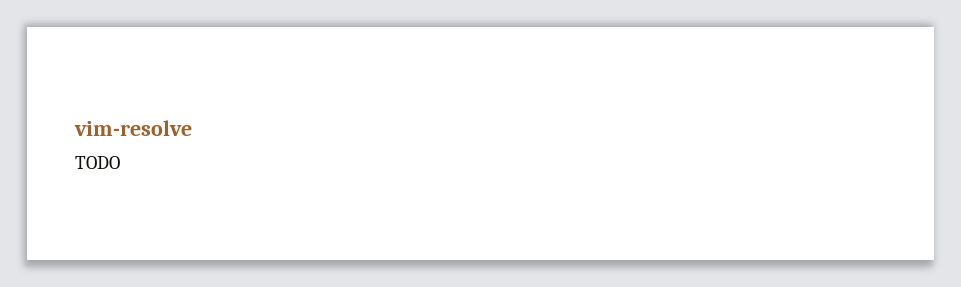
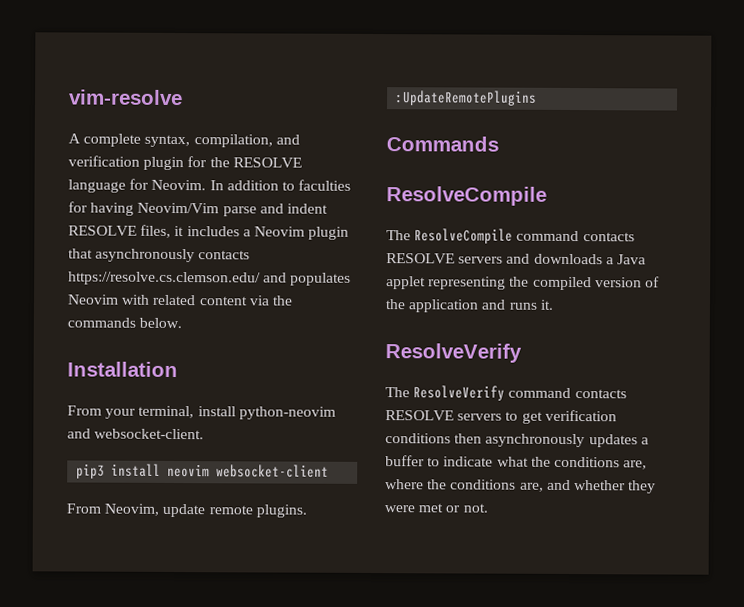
- TODO
+ A complete syntax, compilation, and verification plugin for the RESOLVE language for Neovim. In addition to faculties for having Neovim/Vim parse and indent RESOLVE files, it includes a Neovim plugin that asynchronously contacts https://resolve.cs.clemson.edu/ and populates Neovim with related content via the commands below.
+ Installation
+ From your terminal, install python-neovim and websocket-client.
+ pip3 install neovim websocket-client
+ From Neovim, update remote plugins.
+ :UpdateRemotePlugins
+ Commands
+ ResolveCompile
+ The ResolveCompile command contacts RESOLVE servers and downloads a Java applet representing the compiled version of the application and runs it.
+ ResolveVerify
+ The ResolveVerify command contacts RESOLVE servers to get verification conditions then asynchronously updates a buffer to indicate what the conditions are, where the conditions are, and whether they were met or not.

